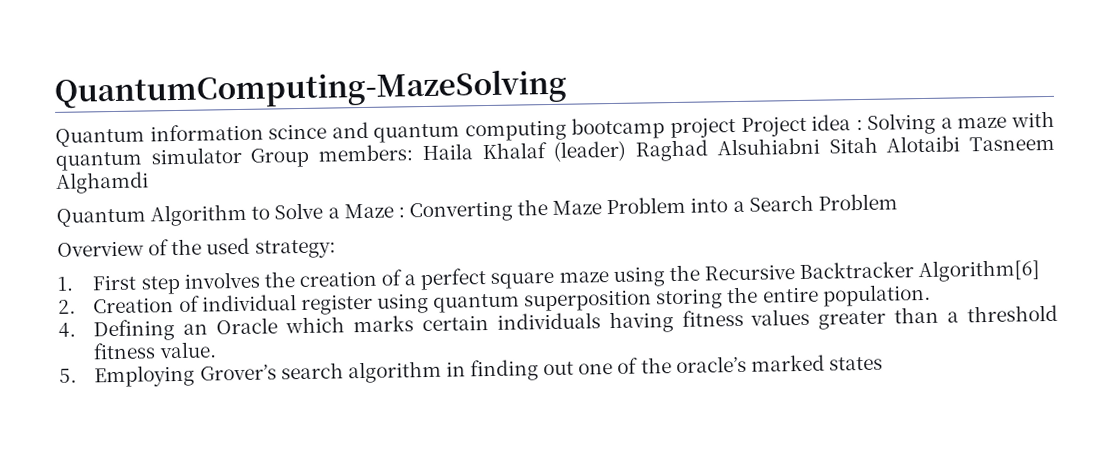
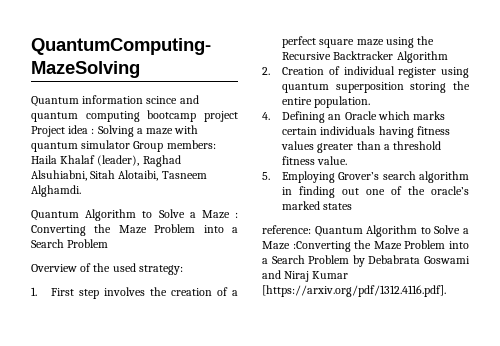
- Quantum information scince and quantum computing bootcamp project Project idea : Solving a maze with quantum simulator Group members: Haila Khalaf (leader) Raghad Alsuhiabni Sitah Alotaibi Tasneem Alghamdi
+ Quantum information scince and quantum computing bootcamp project Project idea : Solving a maze with quantum simulator Group members: Haila Khalaf (leader), Raghad Alsuhiabni, Sitah Alotaibi, Tasneem Alghamdi.
- 1. First step involves the creation of a perfect square maze using the Recursive Backtracker Algorithm[6]
+ 1. First step involves the creation of a perfect square maze using the Recursive Backtracker Algorithm
+ reference: Quantum Algorithm to Solve a Maze :Converting the Maze Problem into a Search Problem by Debabrata Goswami and Niraj Kumar [https://arxiv.org/pdf/1312.4116.pdf].

